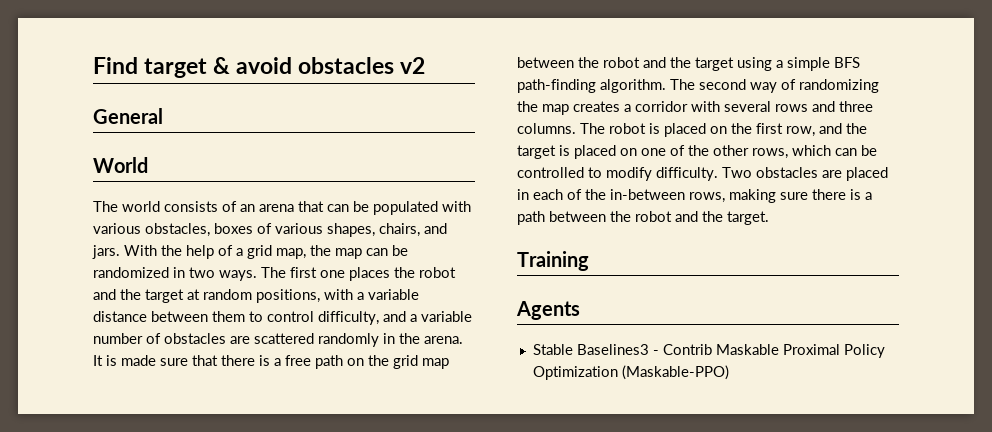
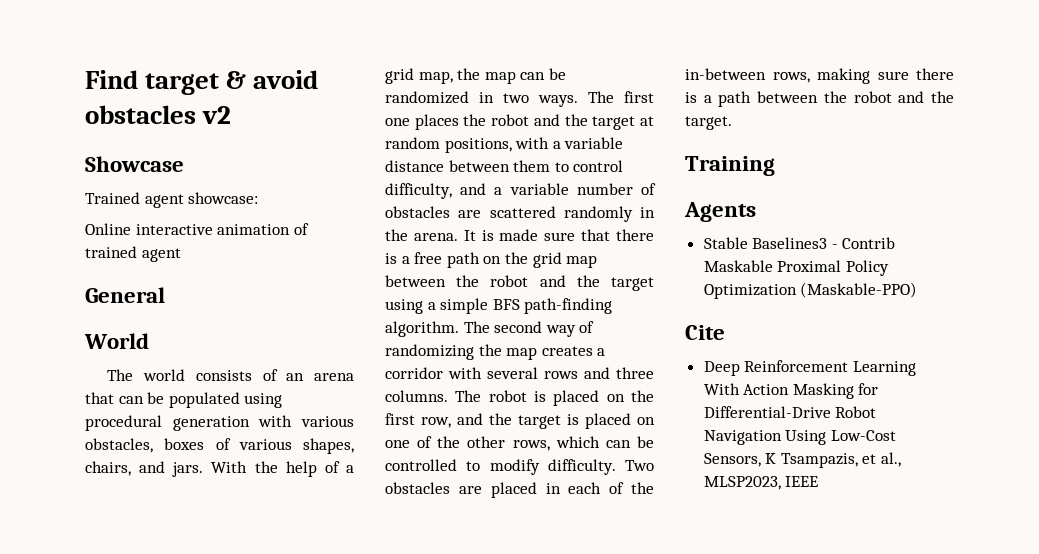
+ Showcase
+ Trained agent showcase:
+ Online interactive animation of trained agent
- The world consists of an arena that can be populated with various obstacles, boxes of various shapes, chairs, and jars.
+ The world consists of an arena that can be populated using procedural generation with various obstacles, boxes of various shapes, chairs, and jars.
+ Cite
+ Deep Reinforcement Learning With Action Masking for Differential-Drive Robot Navigation Using Low-Cost Sensors, K Tsampazis, et al., MLSP2023, IEEE

